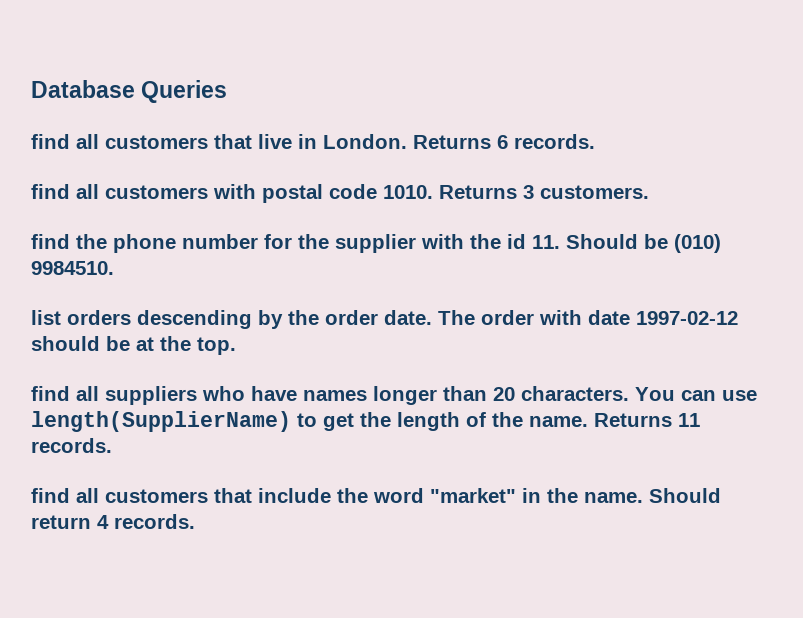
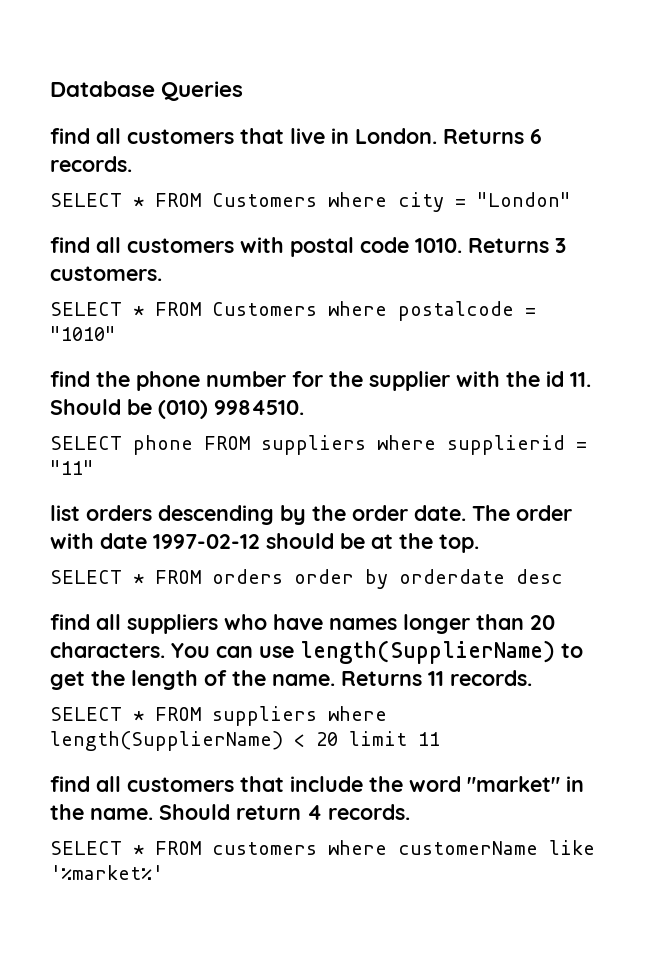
+ SELECT * FROM Customers where city = "London"
+ SELECT * FROM Customers where postalcode = "1010"
+ SELECT phone FROM suppliers where supplierid = "11"
+ SELECT * FROM orders order by orderdate desc
+ SELECT * FROM suppliers where length(SupplierName) < 20 limit 11
+ SELECT * FROM customers where customerName like '%market%'

